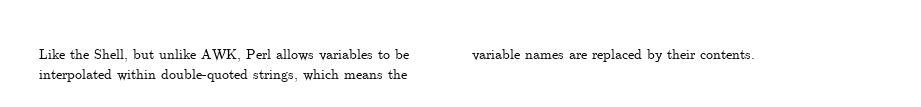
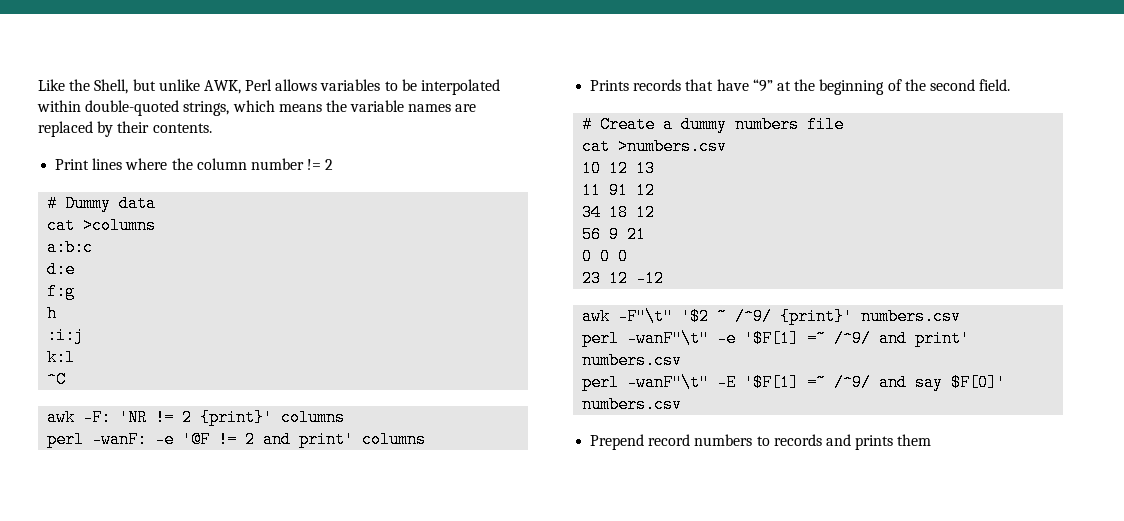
+ Print lines where the column number != 2
+ # Dummy data
+ cat >columns
+ a:b:c
+ d:e
+ f:g
+ h
+ :i:j
+ k:l
+ ^C
+ awk -F: 'NR != 2 {print}' columns
+ perl -wanF: -e '@F != 2 and print' columns
+ Prints records that have “9” at the beginning of the second field.
+ # Create a dummy numbers file
+ cat >numbers.csv
+ 10 12 13
+ 11 91 12
+ 34 18 12
+ 56 9 21
+ 0 0 0
+ 23 12 -12
+ awk -F"\t" '$2 ~ /^9/ {print}' numbers.csv
+ perl -wanF"\t" -e '$F[1] =~ /^9/ and print' numbers.csv
+ perl -wanF"\t" -E '$F[1] =~ /^9/ and say $F[0]' numbers.csv
+ Prepend record numbers to records and prints them

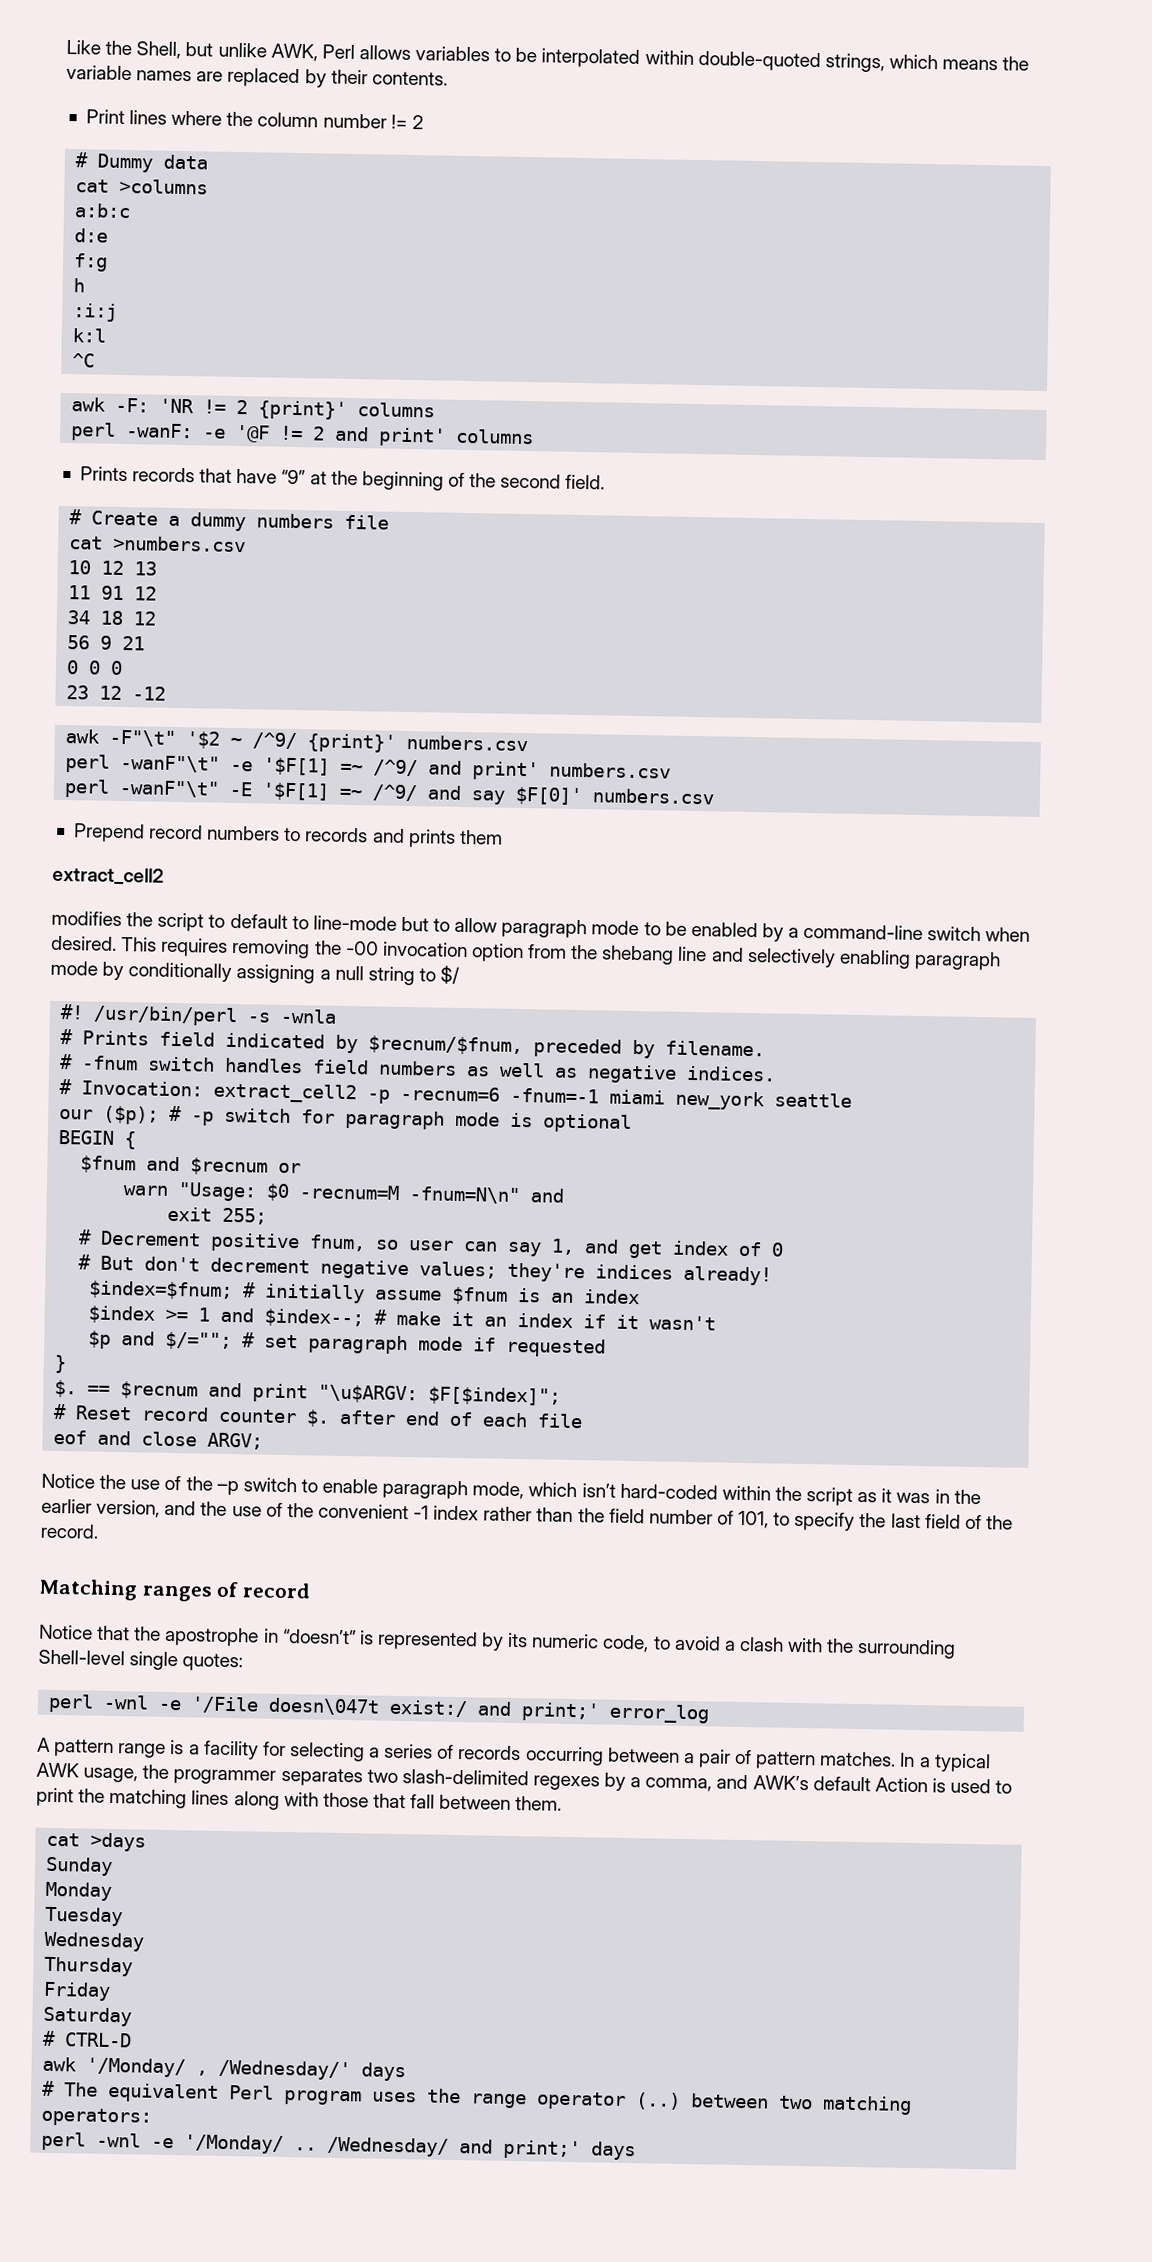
  Prepend record numbers to records and prints them
+ extract_cell2
+ modifies the script to default to line-mode but to allow paragraph mode to be enabled by a command-line switch when desired. This requires removing the -00 invocation option from the shebang line and selectively enabling paragraph mode by conditionally assigning a null string to $/
+ #! /usr/bin/perl -s -wnla
+ # Prints field indicated by $recnum/$fnum, preceded by filename.
+ # -fnum switch handles field numbers as well as negative indices.
+ # Invocation: extract_cell2 -p -recnum=6 -fnum=-1 miami new_york seattle
+ our ($p); # -p switch for paragraph mode is optional
+ BEGIN {
+ $fnum and $recnum or
+ warn "Usage: $0 -recnum=M -fnum=N\n" and
+ exit 255;
+ # Decrement positive fnum, so user can say 1, and get index of 0
+ # But don't decrement negative values; they're indices already!
+ $index=$fnum; # initially assume $fnum is an index
+ $index >= 1 and $index--; # make it an index if it wasn't
+ $p and $/=""; # set paragraph mode if requested
+ }
+ $. == $recnum and print "\u$ARGV: $F[$index]";
+ # Reset record counter $. after end of each file
+ eof and close ARGV;
+ Notice the use of the –p switch to enable paragraph mode, which isn’t hard-coded within the script as it was in the earlier version, and the use of the convenient -1 index rather than the field number of 101, to specify the last field of the record.
+ Matching ranges of record
+ Notice that the apostrophe in “doesn’t” is represented by its numeric code, to avoid a clash with the surrounding Shell-level single quotes:
+ perl -wnl -e '/File doesn\047t exist:/ and print;' error_log
+ A pattern range is a facility for selecting a series of records occurring between a pair of pattern matches. In a typical AWK usage, the programmer separates two slash-delimited regexes by a comma, and AWK’s default Action is used to print the matching lines along with those that fall between them.
+ cat >days
+ Sunday
+ Monday
+ Tuesday
+ Wednesday
+ Thursday
+ Friday
+ Saturday
+ # CTRL-D
+ awk '/Monday/ , /Wednesday/' days
+ # The equivalent Perl program uses the range operator (..) between two matching operators:
+ perl -wnl -e '/Monday/ .. /Wednesday/ and print;' days

